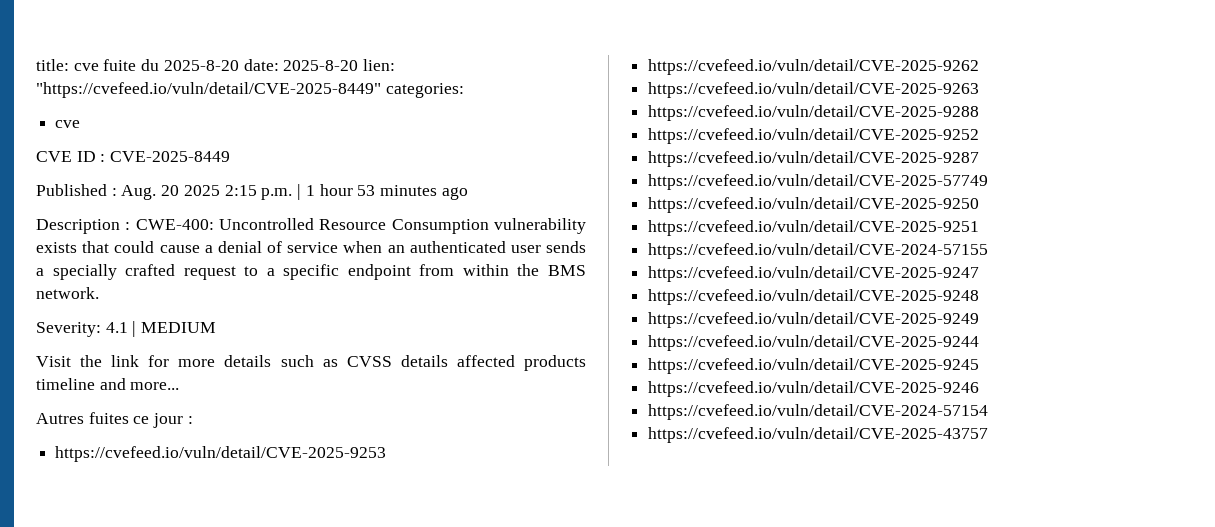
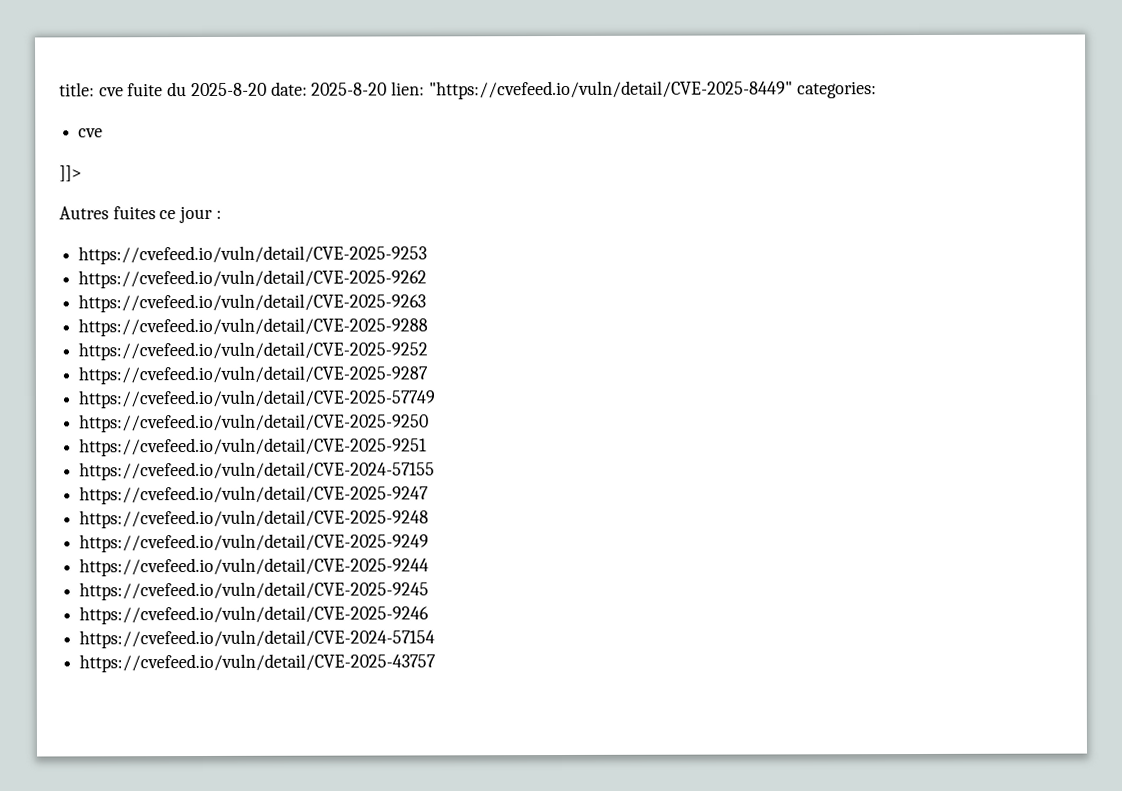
- CVE ID : CVE-2025-8449
- Published : Aug. 20 2025 2:15 p.m. | 1 hour 53 minutes ago
- Description : CWE-400: Uncontrolled Resource Consumption vulnerability exists that could cause a denial of service when an authenticated user sends a specially crafted request to a specific endpoint from within the BMS network.
- Severity: 4.1 | MEDIUM
- Visit the link for more details such as CVSS details affected products timeline and more...
+ ]]>

